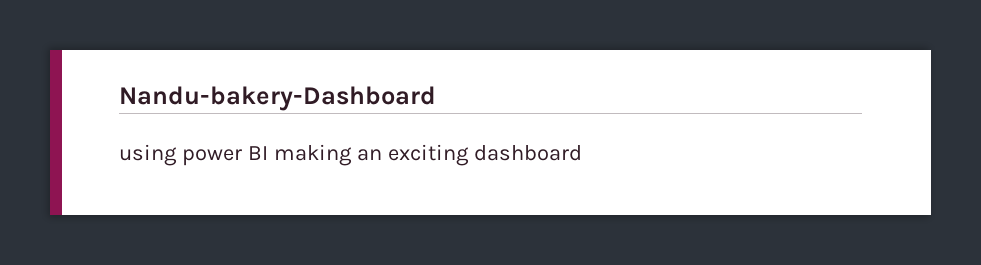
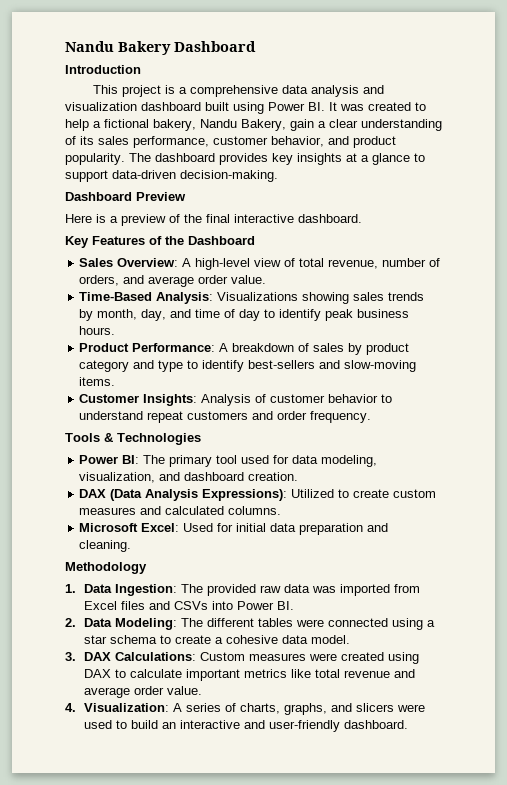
- Nandu-bakery-Dashboard
- using power BI making an exciting dashboard
+ Nandu Bakery Dashboard
+ Introduction
+ This project is a comprehensive data analysis and visualization dashboard built using Power BI. It was created to help a fictional bakery, Nandu Bakery, gain a clear understanding of its sales performance, customer behavior, and product popularity. The dashboard provides key insights at a glance to support data-driven decision-making.
+ Dashboard Preview
+ Here is a preview of the final interactive dashboard.
+ Key Features of the Dashboard
+ Sales Overview: A high-level view of total revenue, number of orders, and average order value.
+ Time-Based Analysis: Visualizations showing sales trends by month, day, and time of day to identify peak business hours.
+ Product Performance: A breakdown of sales by product category and type to identify best-sellers and slow-moving items.
+ Customer Insights: Analysis of customer behavior to understand repeat customers and order frequency.
+ Tools & Technologies
+ Power BI: The primary tool used for data modeling, visualization, and dashboard creation.
+ DAX (Data Analysis Expressions): Utilized to create custom measures and calculated columns.
+ Microsoft Excel: Used for initial data preparation and cleaning.
+ Methodology
+ 1. Data Ingestion: The provided raw data was imported from Excel files and CSVs into Power BI.
+ 2. Data Modeling: The different tables were connected using a star schema to create a cohesive data model.
+ 3. DAX Calculations: Custom measures were created using DAX to calculate important metrics like total revenue and average order value.
+ 4. Visualization: A series of charts, graphs, and slicers were used to build an interactive and user-friendly dashboard.

